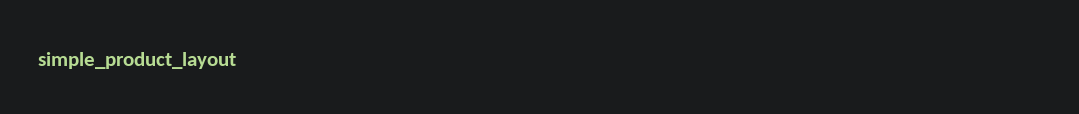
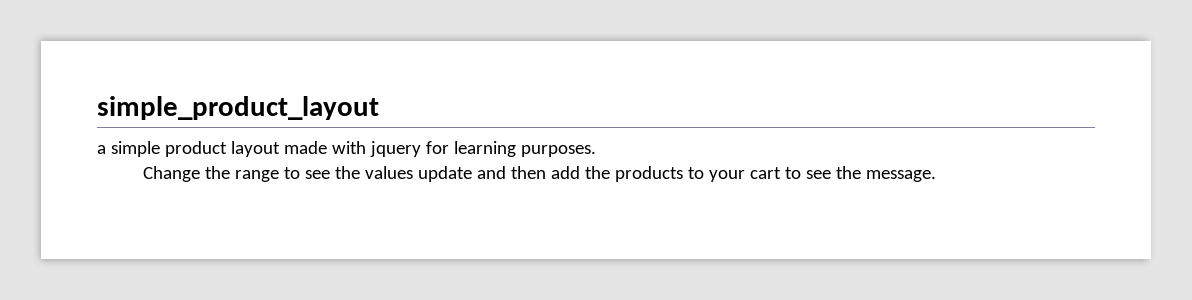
+ a simple product layout made with jquery for learning purposes.
+ Change the range to see the values update and then add the products to your cart to see the message.

